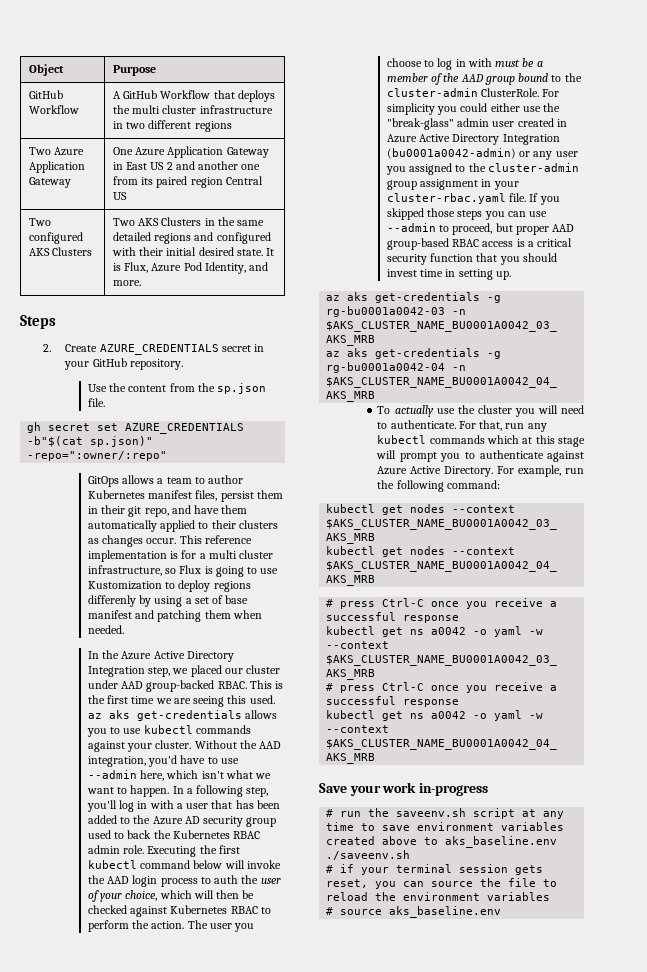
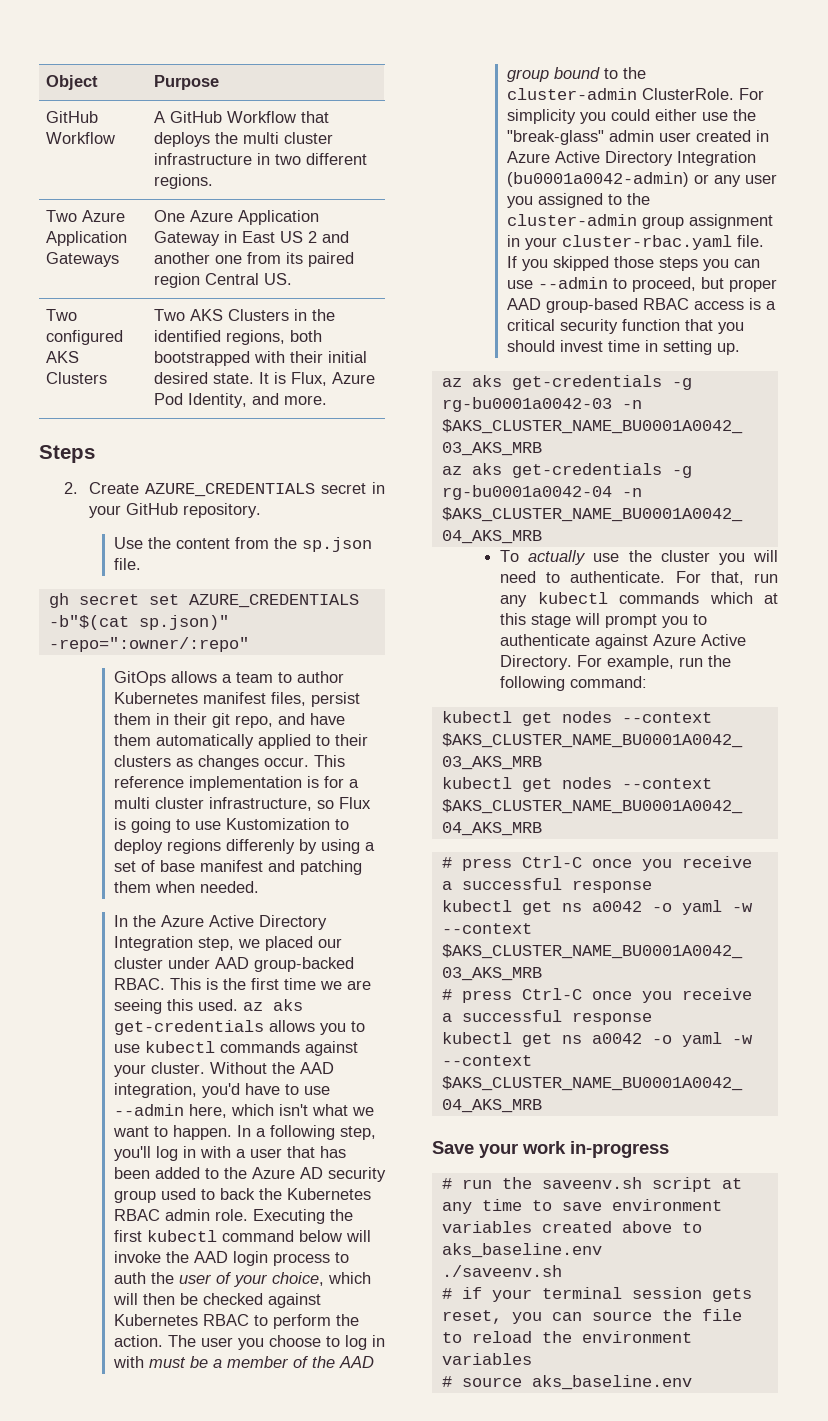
- GitHub Workflow | A GitHub Workflow that deploys the multi cluster infrastructure in two different regions
+ GitHub Workflow | A GitHub Workflow that deploys the multi cluster infrastructure in two different regions.
- Two Azure Application Gateway | One Azure Application Gateway in East US 2 and another one from its paired region Central US
+ Two Azure Application Gateways | One Azure Application Gateway in East US 2 and another one from its paired region Central US.
- Two configured AKS Clusters | Two AKS Clusters in the same detailed regions and configured with their initial desired state. It is Flux, Azure Pod Identity, and more.
+ Two configured AKS Clusters | Two AKS Clusters in the identified regions, both bootstrapped with their initial desired state. It is Flux, Azure Pod Identity, and more.

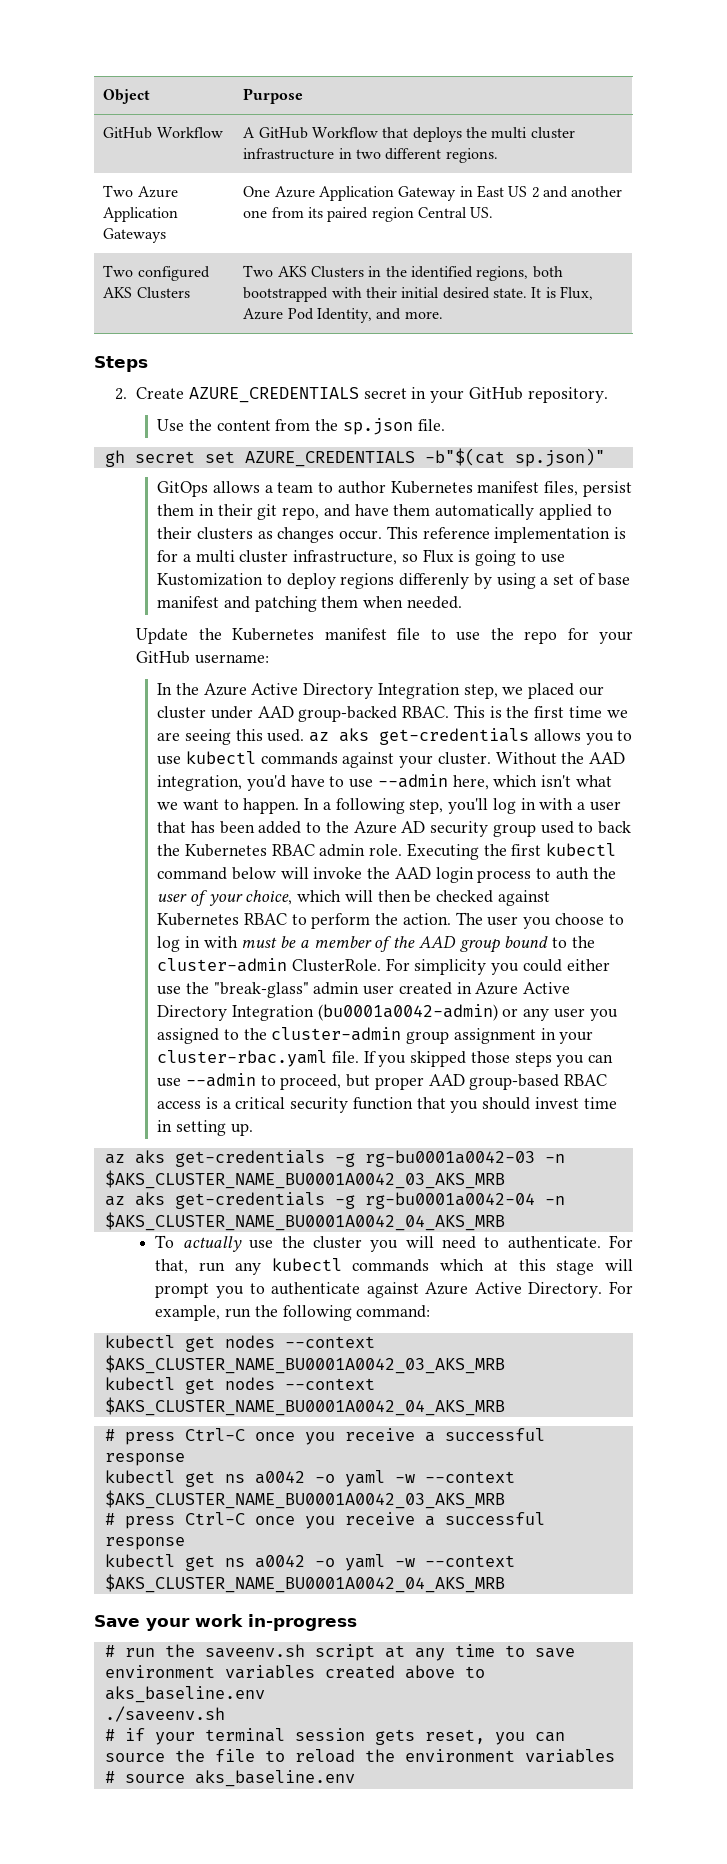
- gh secret set AZURE_CREDENTIALS -b"$(cat sp.json)" -repo=":owner/:repo"
+ gh secret set AZURE_CREDENTIALS -b"$(cat sp.json)"
+ Update the Kubernetes manifest file to use the repo for your GitHub username:

